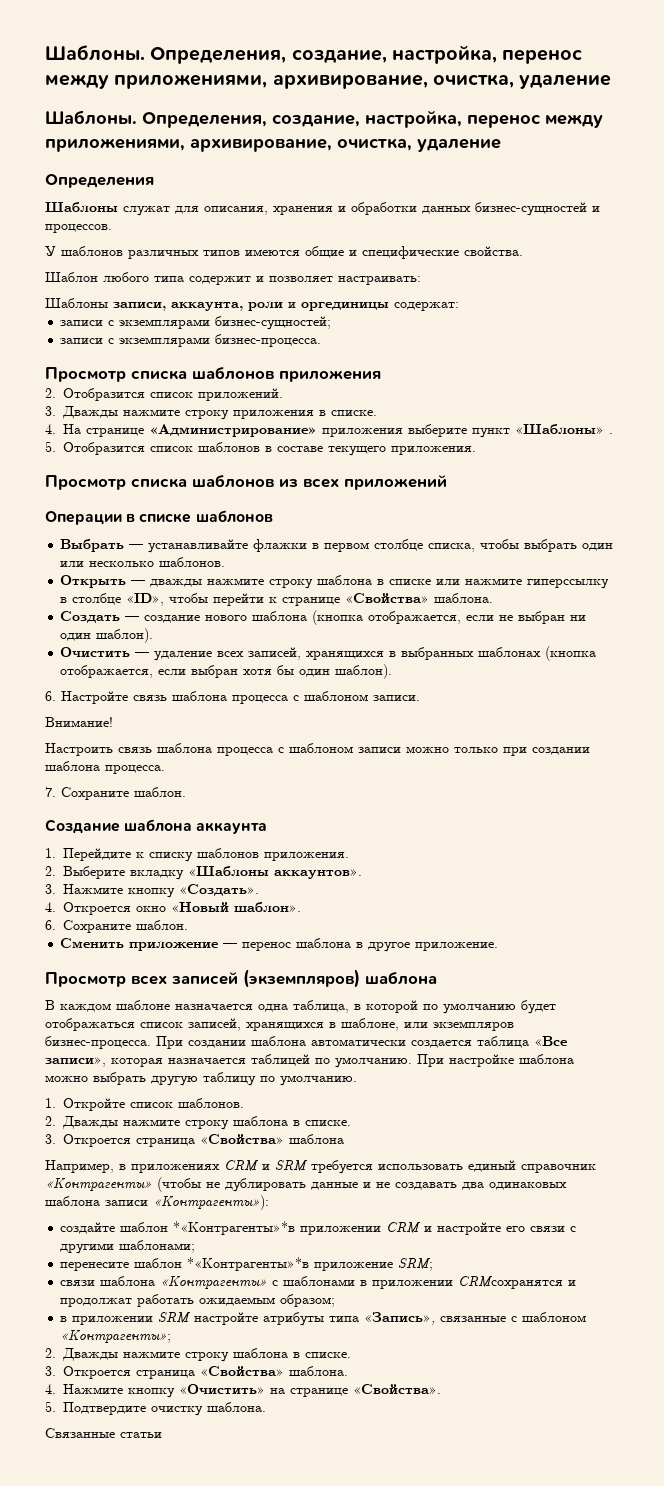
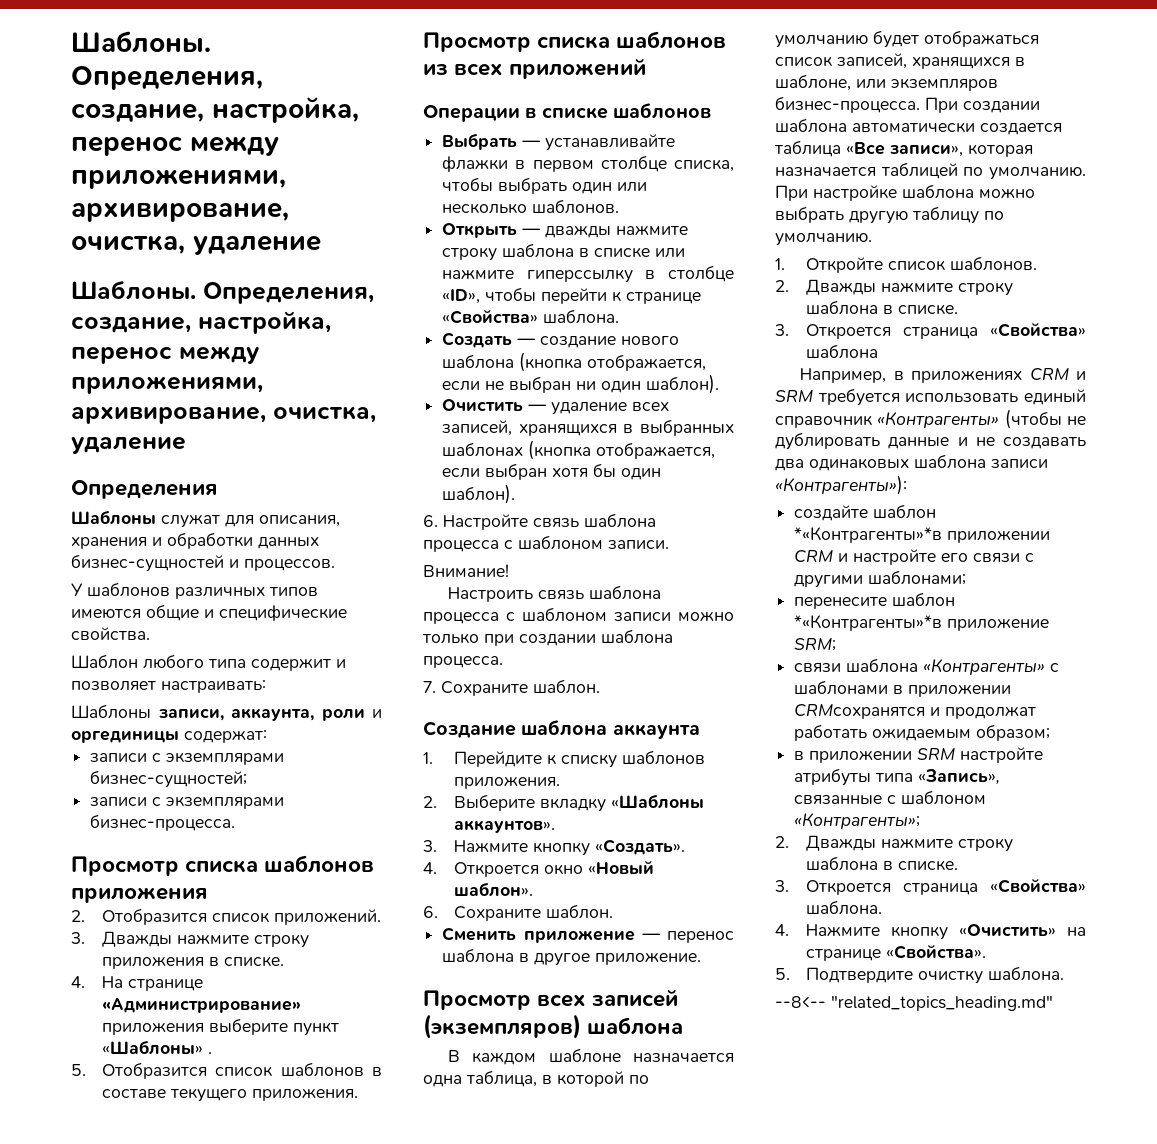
- Связанные статьи
+ --8<-- "related_topics_heading.md"

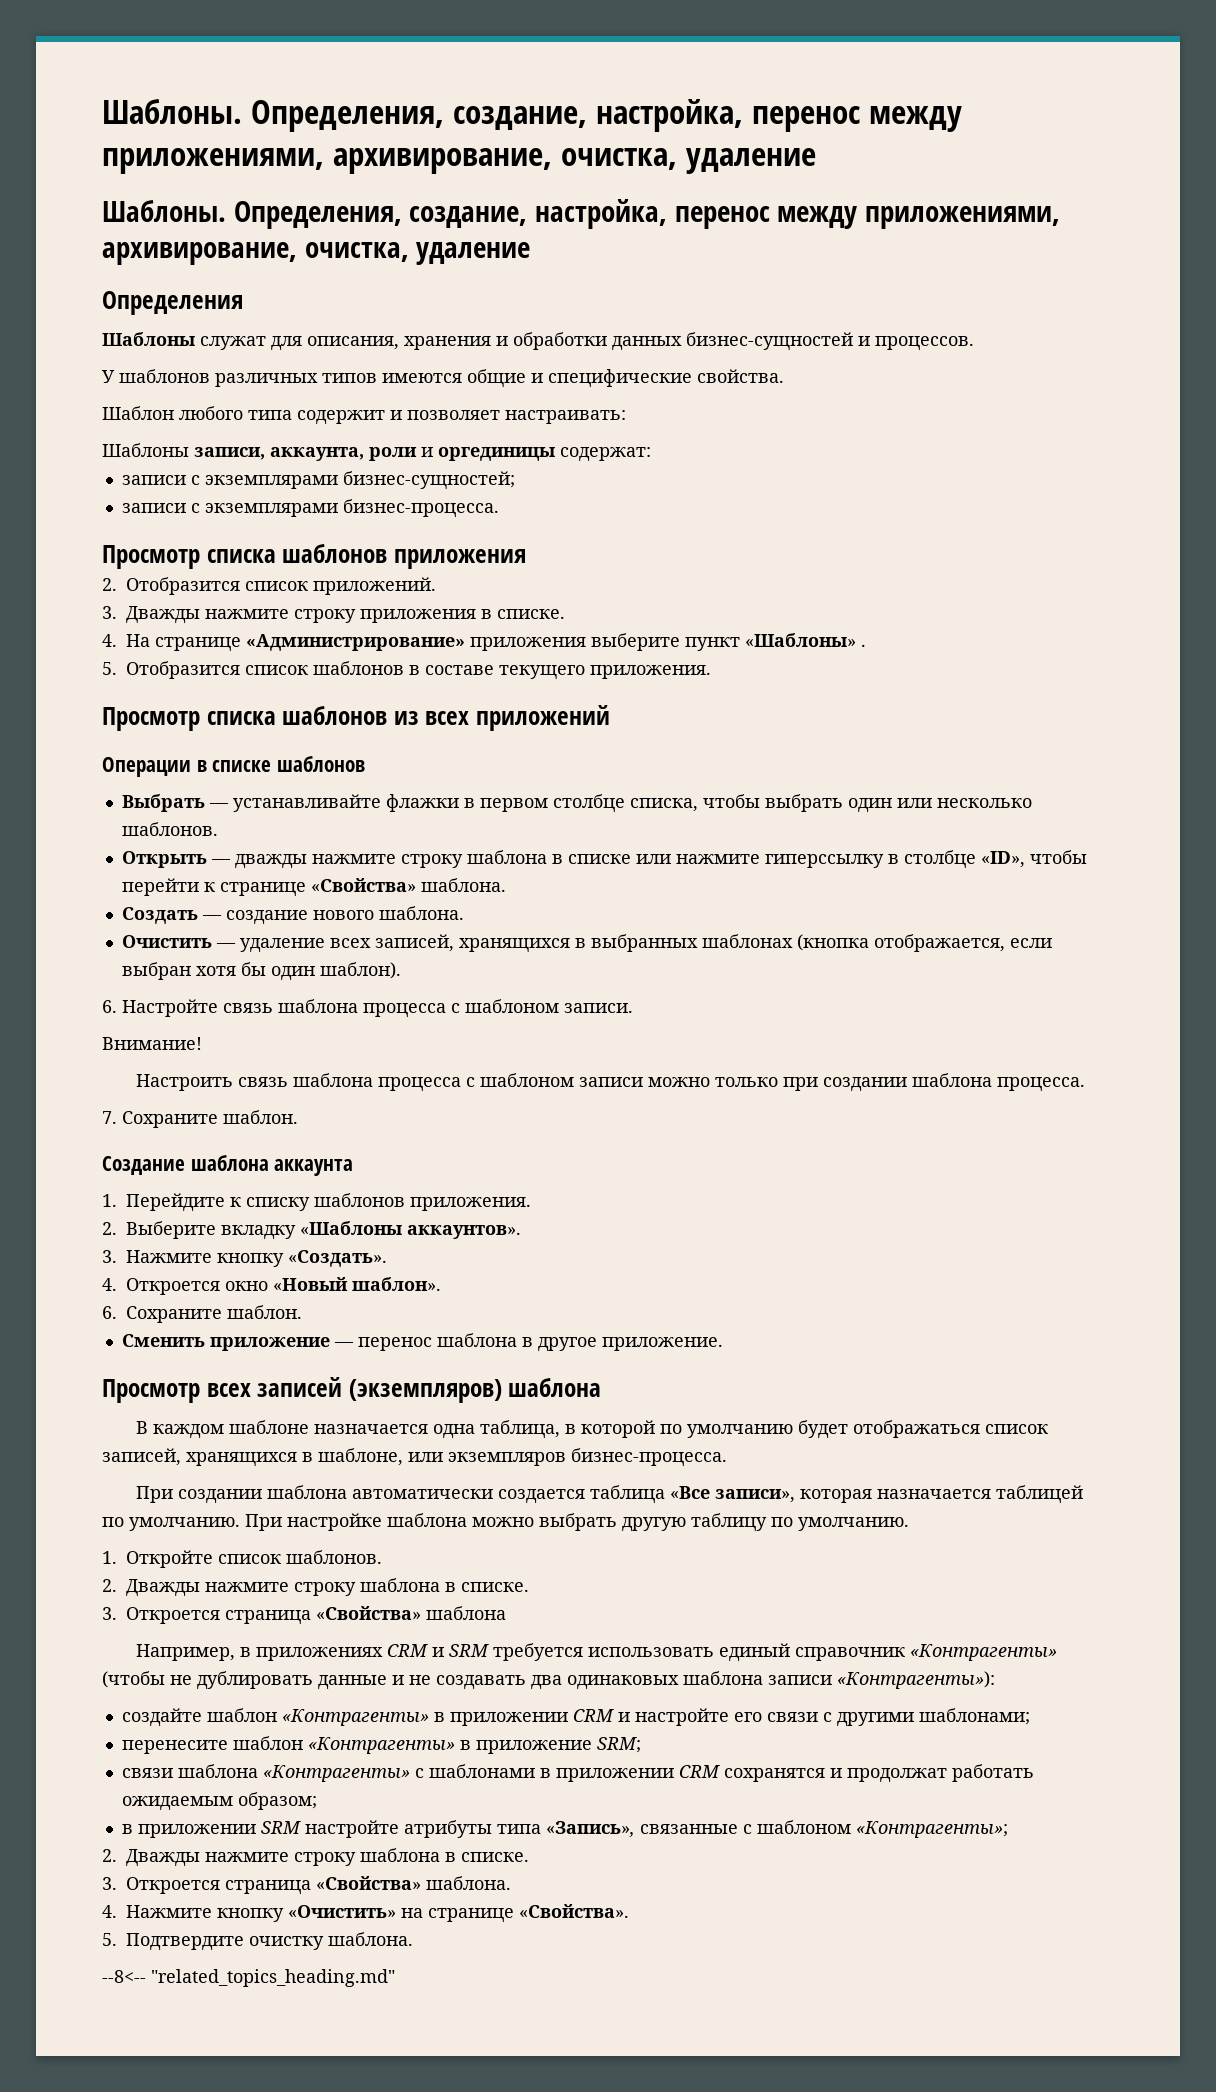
- Создать — создание нового шаблона (кнопка отображается, если не выбран ни один шаблон).
+ Создать — создание нового шаблона.
- В каждом шаблоне назначается одна таблица, в которой по умолчанию будет отображаться список записей, хранящихся в шаблоне, или экземпляров бизнес-процесса. При создании шаблона автоматически создается таблица «Все записи», которая назначается таблицей по умолчанию.
+ В каждом шаблоне назначается одна таблица, в которой по умолчанию будет отображаться список записей, хранящихся в шаблоне, или экземпляров бизнес-процесса.
+ При создании шаблона автоматически создается таблица «Все записи», которая назначается таблицей по умолчанию.
- создайте шаблон *«Контрагенты»*в приложении CRM и настройте его связи с другими шаблонами;
+ создайте шаблон «Контрагенты» в приложении CRM и настройте его связи с другими шаблонами;
- перенесите шаблон *«Контрагенты»*в приложение SRM;
+ перенесите шаблон «Контрагенты» в приложение SRM;
- связи шаблона «Контрагенты» с шаблонами в приложении CRMсохранятся и продолжат работать ожидаемым образом;
+ связи шаблона «Контрагенты» с шаблонами в приложении CRM сохранятся и продолжат работать ожидаемым образом;

